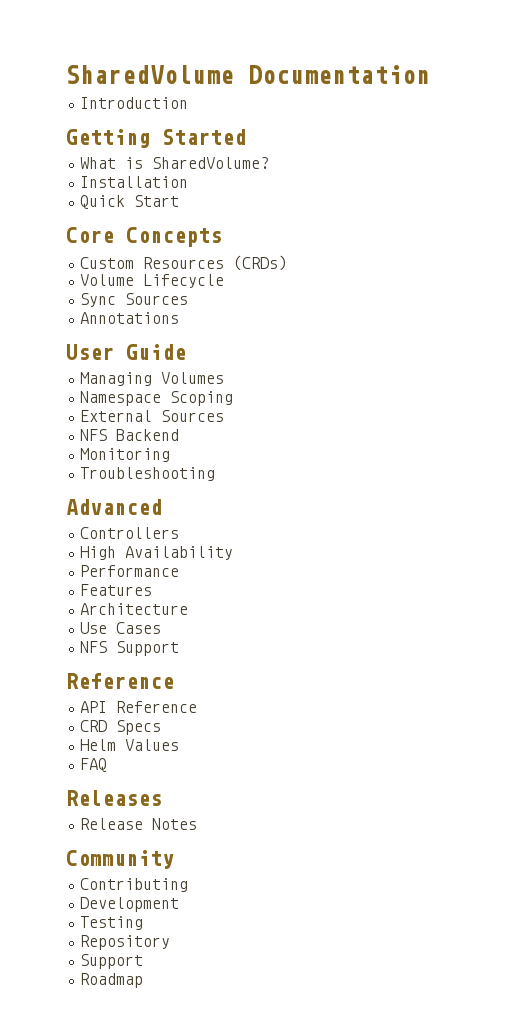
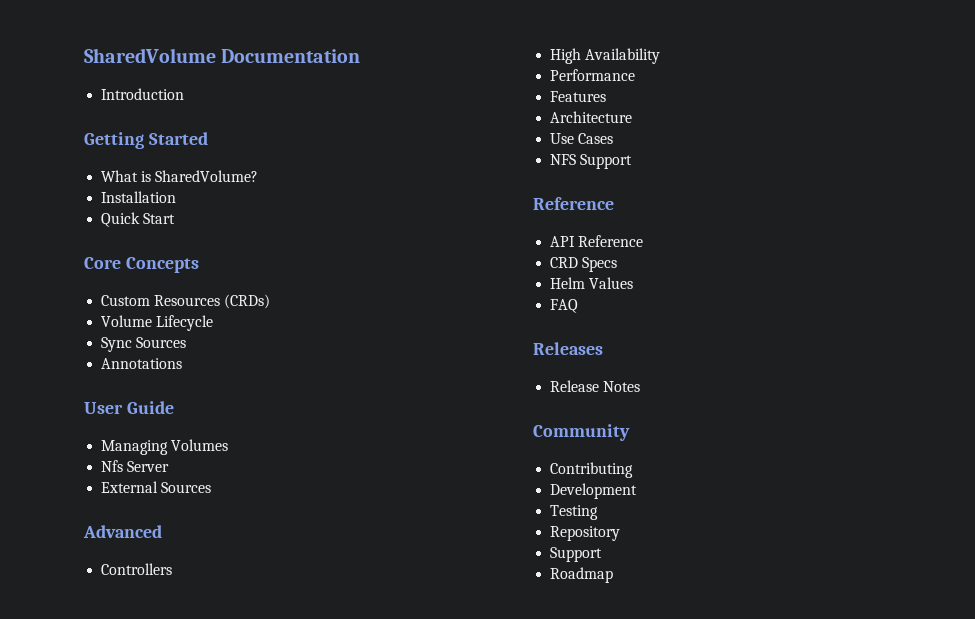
- Namespace Scoping
+ Nfs Server
- NFS Backend
- Monitoring
- Troubleshooting

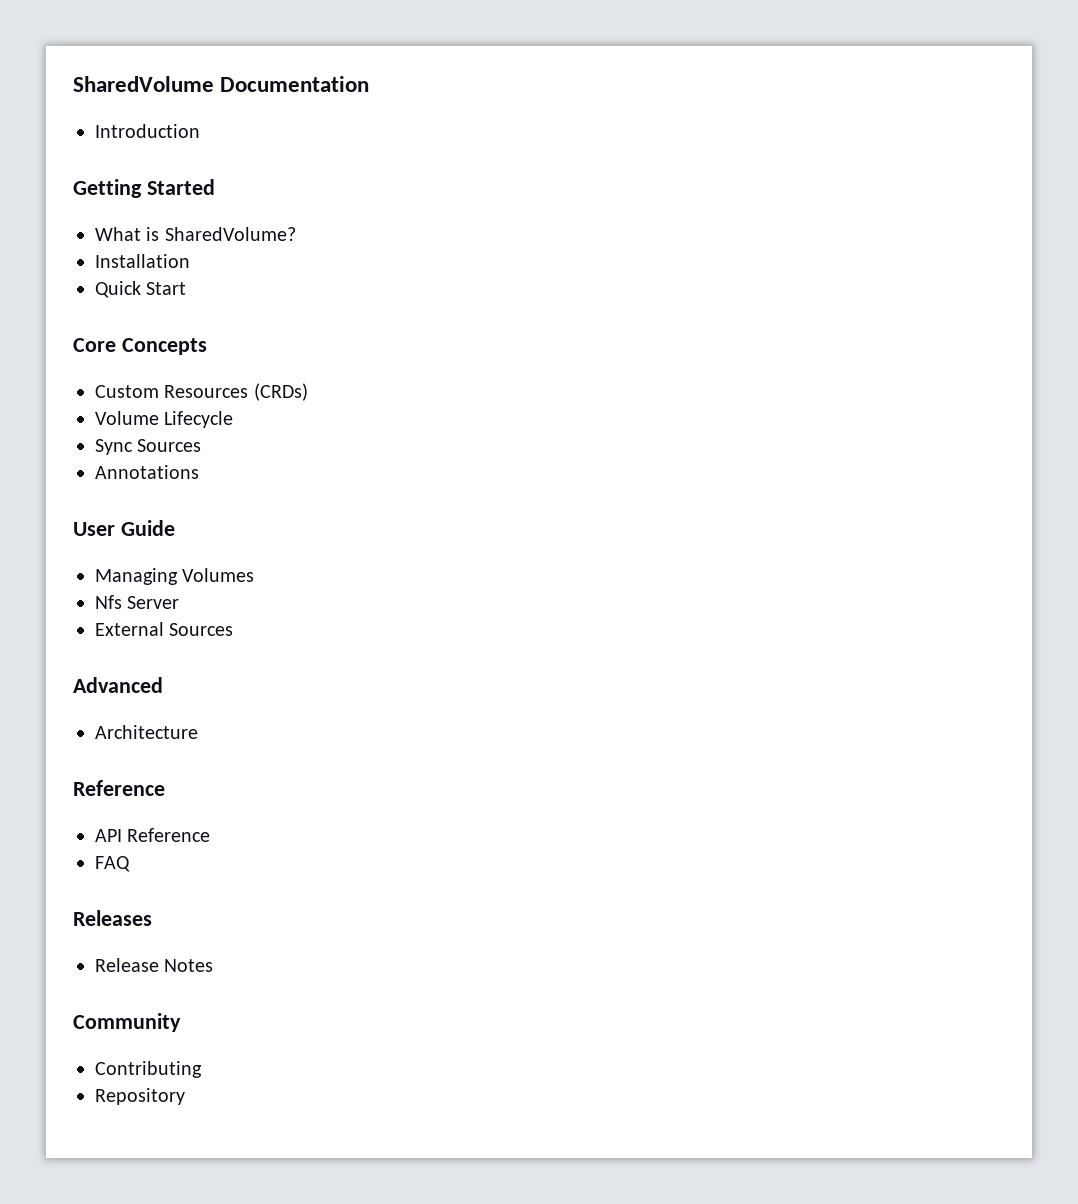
- Controllers
- High Availability
- Performance
- Features
  Architecture
- Use Cases
- NFS Support
- CRD Specs
- Helm Values
- Development
- Testing
  Repository
- Support
- Roadmap

